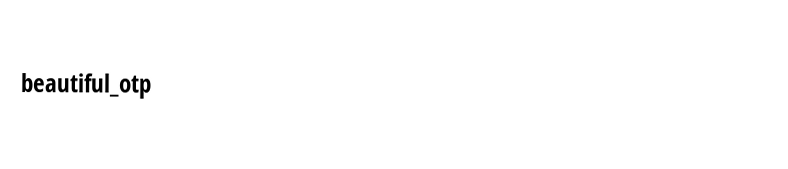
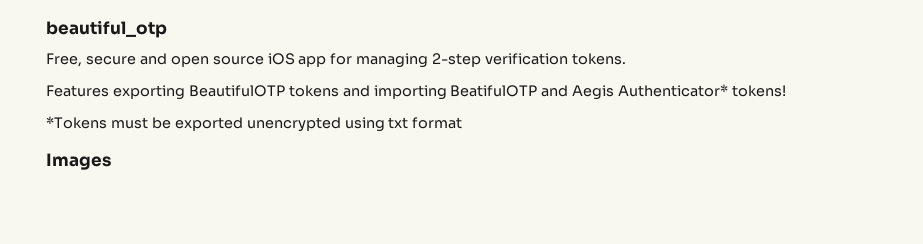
+ Free, secure and open source iOS app for managing 2-step verification tokens.
+ Features exporting BeautifulOTP tokens and importing BeatifulOTP and Aegis Authenticator* tokens!
+ *Tokens must be exported unencrypted using txt format
+ Images

